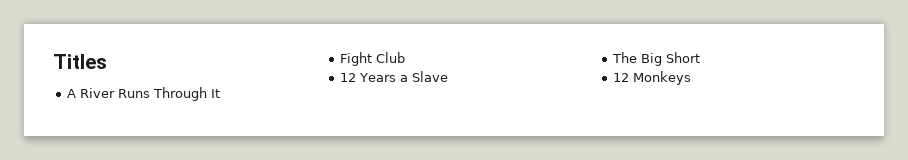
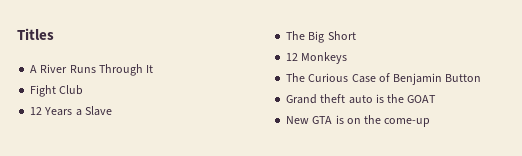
+ The Curious Case of Benjamin Button
+ Grand theft auto is the GOAT
+ New GTA is on the come-up

